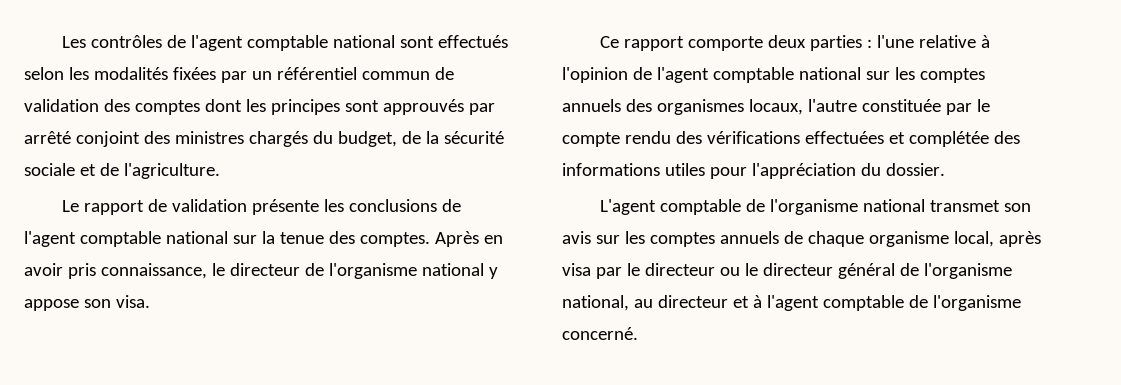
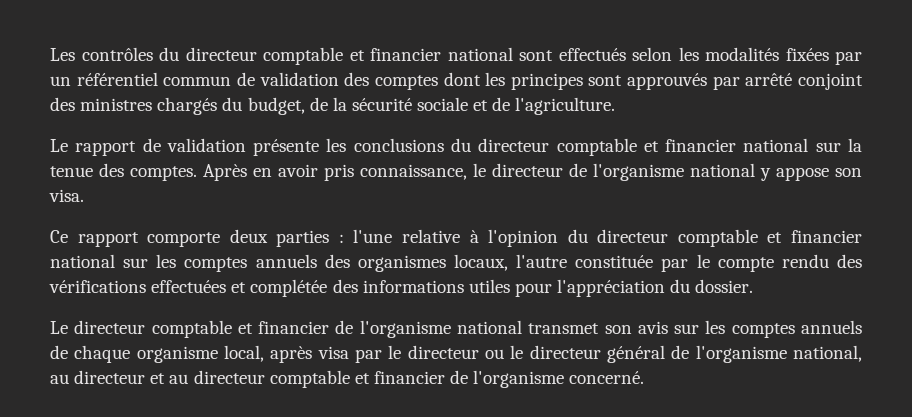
- Les contrôles de l'agent comptable national sont effectués selon les modalités fixées par un référentiel commun de validation des comptes dont les principes sont approuvés par arrêté conjoint des ministres chargés du budget, de la sécurité sociale et de l'agriculture.
+ Les contrôles du directeur comptable et financier national sont effectués selon les modalités fixées par un référentiel commun de validation des comptes dont les principes sont approuvés par arrêté conjoint des ministres chargés du budget, de la sécurité sociale et de l'agriculture.
- Le rapport de validation présente les conclusions de l'agent comptable national sur la tenue des comptes.
+ Le rapport de validation présente les conclusions du directeur comptable et financier national sur la tenue des comptes.
- Ce rapport comporte deux parties : l'une relative à l'opinion de l'agent comptable national sur les comptes annuels des organismes locaux, l'autre constituée par le compte rendu des vérifications effectuées et complétée des informations utiles pour l'appréciation du dossier.
+ Ce rapport comporte deux parties : l'une relative à l'opinion du directeur comptable et financier national sur les comptes annuels des organismes locaux, l'autre constituée par le compte rendu des vérifications effectuées et complétée des informations utiles pour l'appréciation du dossier.
- L'agent comptable de l'organisme national transmet son avis sur les comptes annuels de chaque organisme local, après visa par le directeur ou le directeur général de l'organisme national, au directeur et à l'agent comptable de l'organisme concerné.
+ Le directeur comptable et financier de l'organisme national transmet son avis sur les comptes annuels de chaque organisme local, après visa par le directeur ou le directeur général de l'organisme national, au directeur et au directeur comptable et financier de l'organisme concerné.

